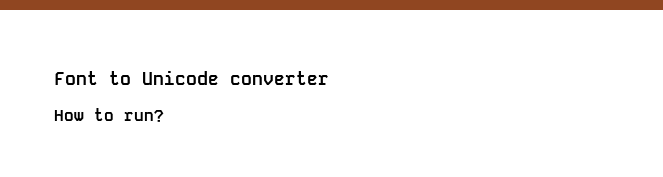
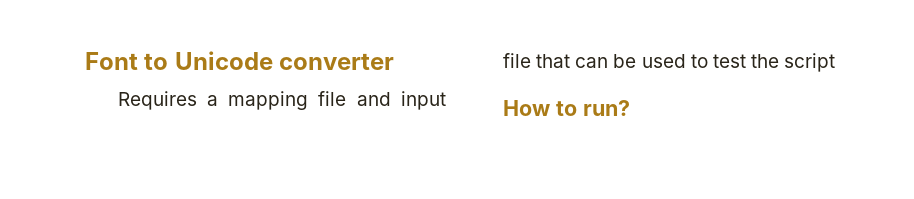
+ Requires a mapping file and input file that can be used to test the script

